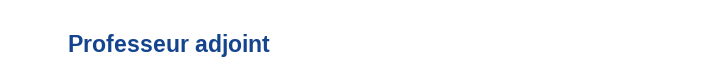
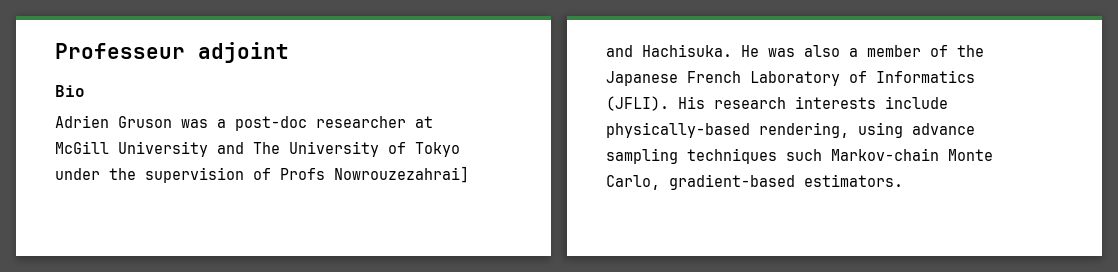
+ Bio
+ Adrien Gruson was a post-doc researcher at McGill University and The University of Tokyo under the supervision of Profs Nowrouzezahrai] and Hachisuka. He was also a member of the Japanese French Laboratory of Informatics (JFLI). His research interests include physically-based rendering, using advance sampling techniques such Markov-chain Monte Carlo, gradient-based estimators.

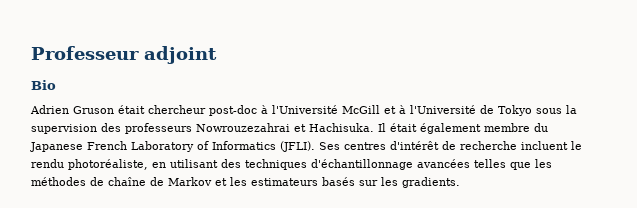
- Adrien Gruson was a post-doc researcher at McGill University and The University of Tokyo under the supervision of Profs Nowrouzezahrai] and Hachisuka. He was also a member of the Japanese French Laboratory of Informatics (JFLI).
+ Adrien Gruson était chercheur post-doc à l'Université McGill et à l'Université de Tokyo sous la supervision des professeurs Nowrouzezahrai et Hachisuka. Il était également membre du Japanese French Laboratory of Informatics (JFLI).
- His research interests include physically-based rendering, using advance sampling techniques such Markov-chain Monte Carlo, gradient-based estimators.
+ Ses centres d'intérêt de recherche incluent le rendu photoréaliste, en utilisant des techniques d'échantillonnage avancées telles que les méthodes de chaîne de Markov et les estimateurs basés sur les gradients.

